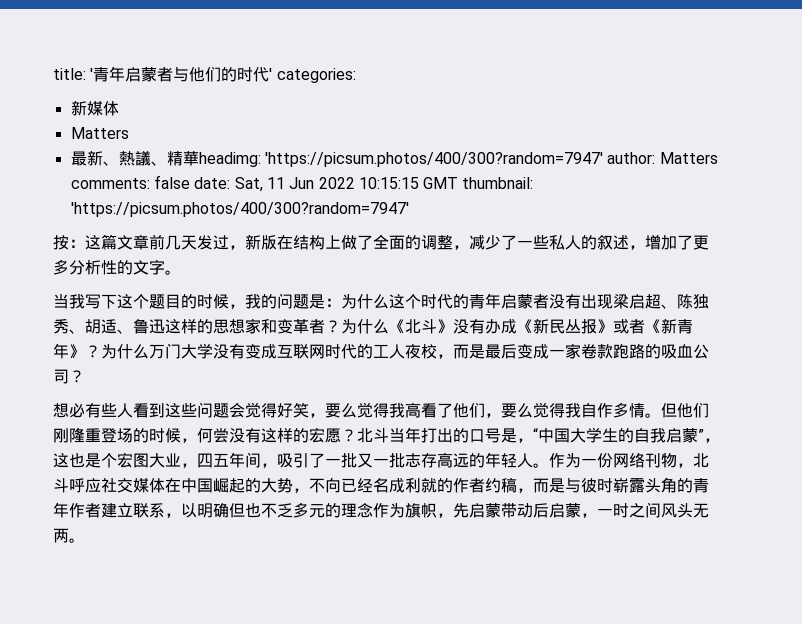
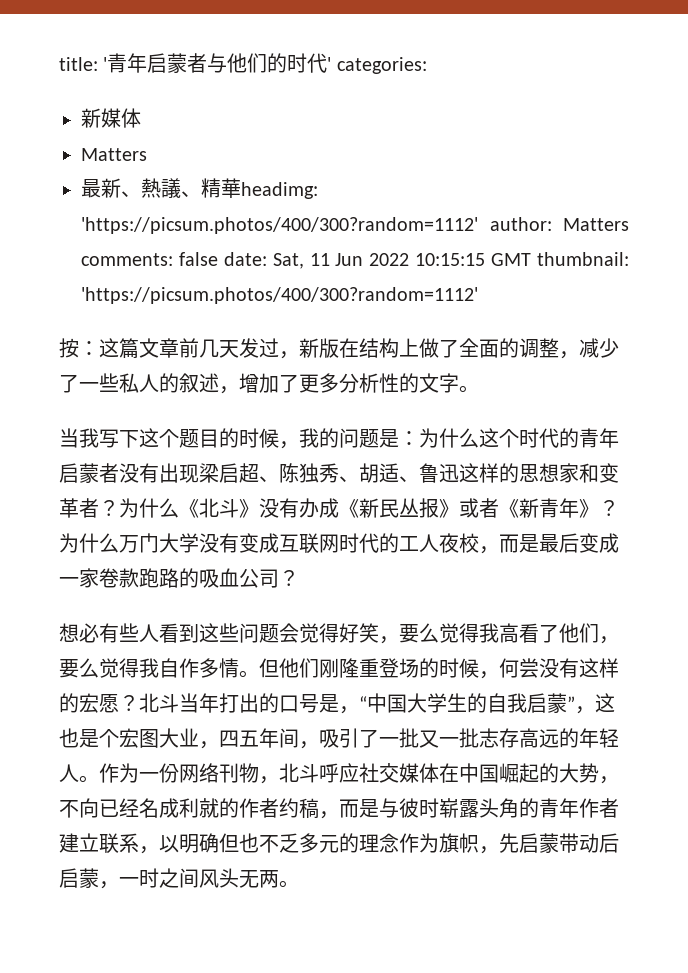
- 最新、熱議、精華headimg: 'https://picsum.photos/400/300?random=7947' author: Matters comments: false date: Sat, 11 Jun 2022 10:15:15 GMT thumbnail: 'https://picsum.photos/400/300?random=7947'
+ 最新、熱議、精華headimg: 'https://picsum.photos/400/300?random=1112' author: Matters comments: false date: Sat, 11 Jun 2022 10:15:15 GMT thumbnail: 'https://picsum.photos/400/300?random=1112'

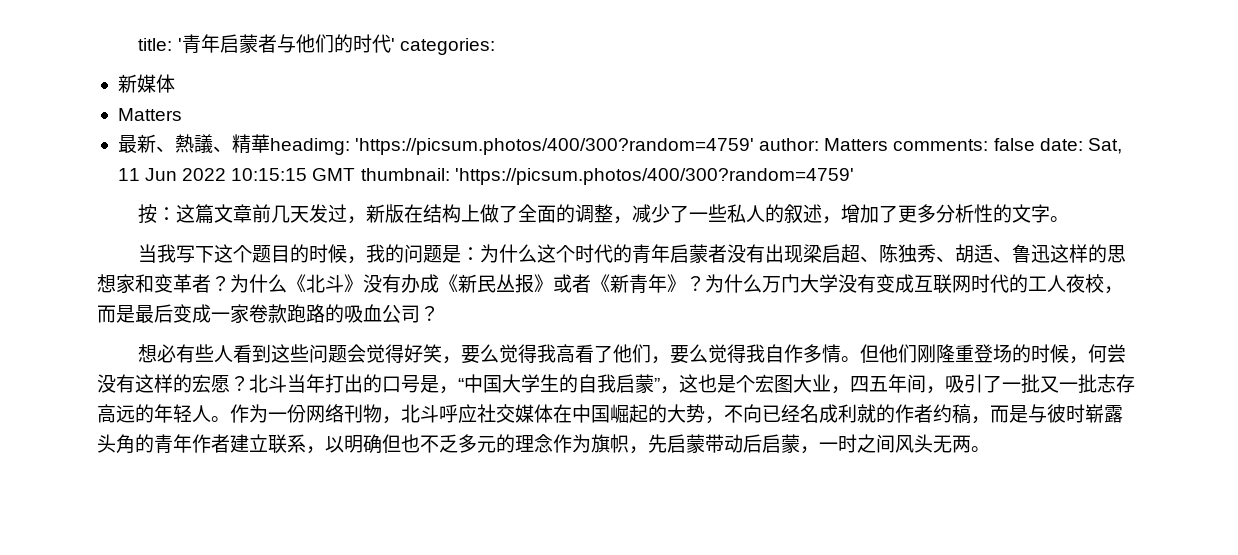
- 最新、熱議、精華headimg: 'https://picsum.photos/400/300?random=1112' author: Matters comments: false date: Sat, 11 Jun 2022 10:15:15 GMT thumbnail: 'https://picsum.photos/400/300?random=1112'
+ 最新、熱議、精華headimg: 'https://picsum.photos/400/300?random=4759' author: Matters comments: false date: Sat, 11 Jun 2022 10:15:15 GMT thumbnail: 'https://picsum.photos/400/300?random=4759'

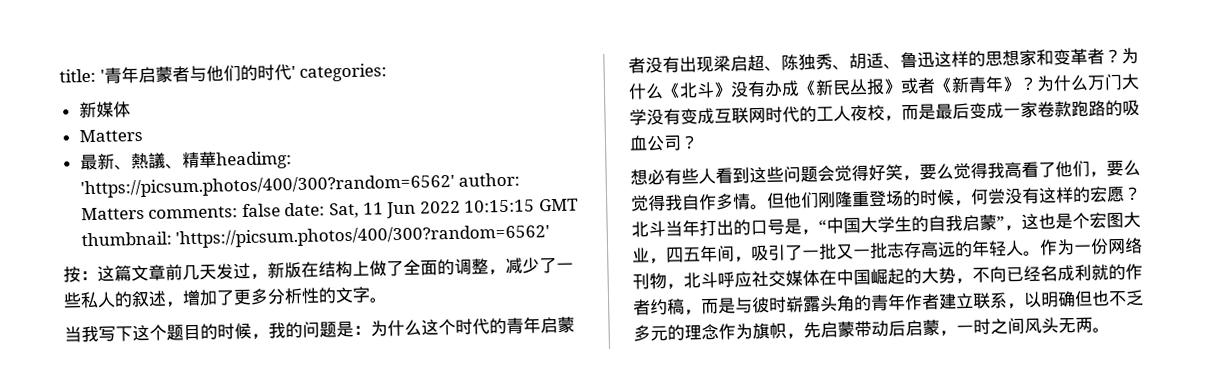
- 最新、熱議、精華headimg: 'https://picsum.photos/400/300?random=4759' author: Matters comments: false date: Sat, 11 Jun 2022 10:15:15 GMT thumbnail: 'https://picsum.photos/400/300?random=4759'
+ 最新、熱議、精華headimg: 'https://picsum.photos/400/300?random=6562' author: Matters comments: false date: Sat, 11 Jun 2022 10:15:15 GMT thumbnail: 'https://picsum.photos/400/300?random=6562'

